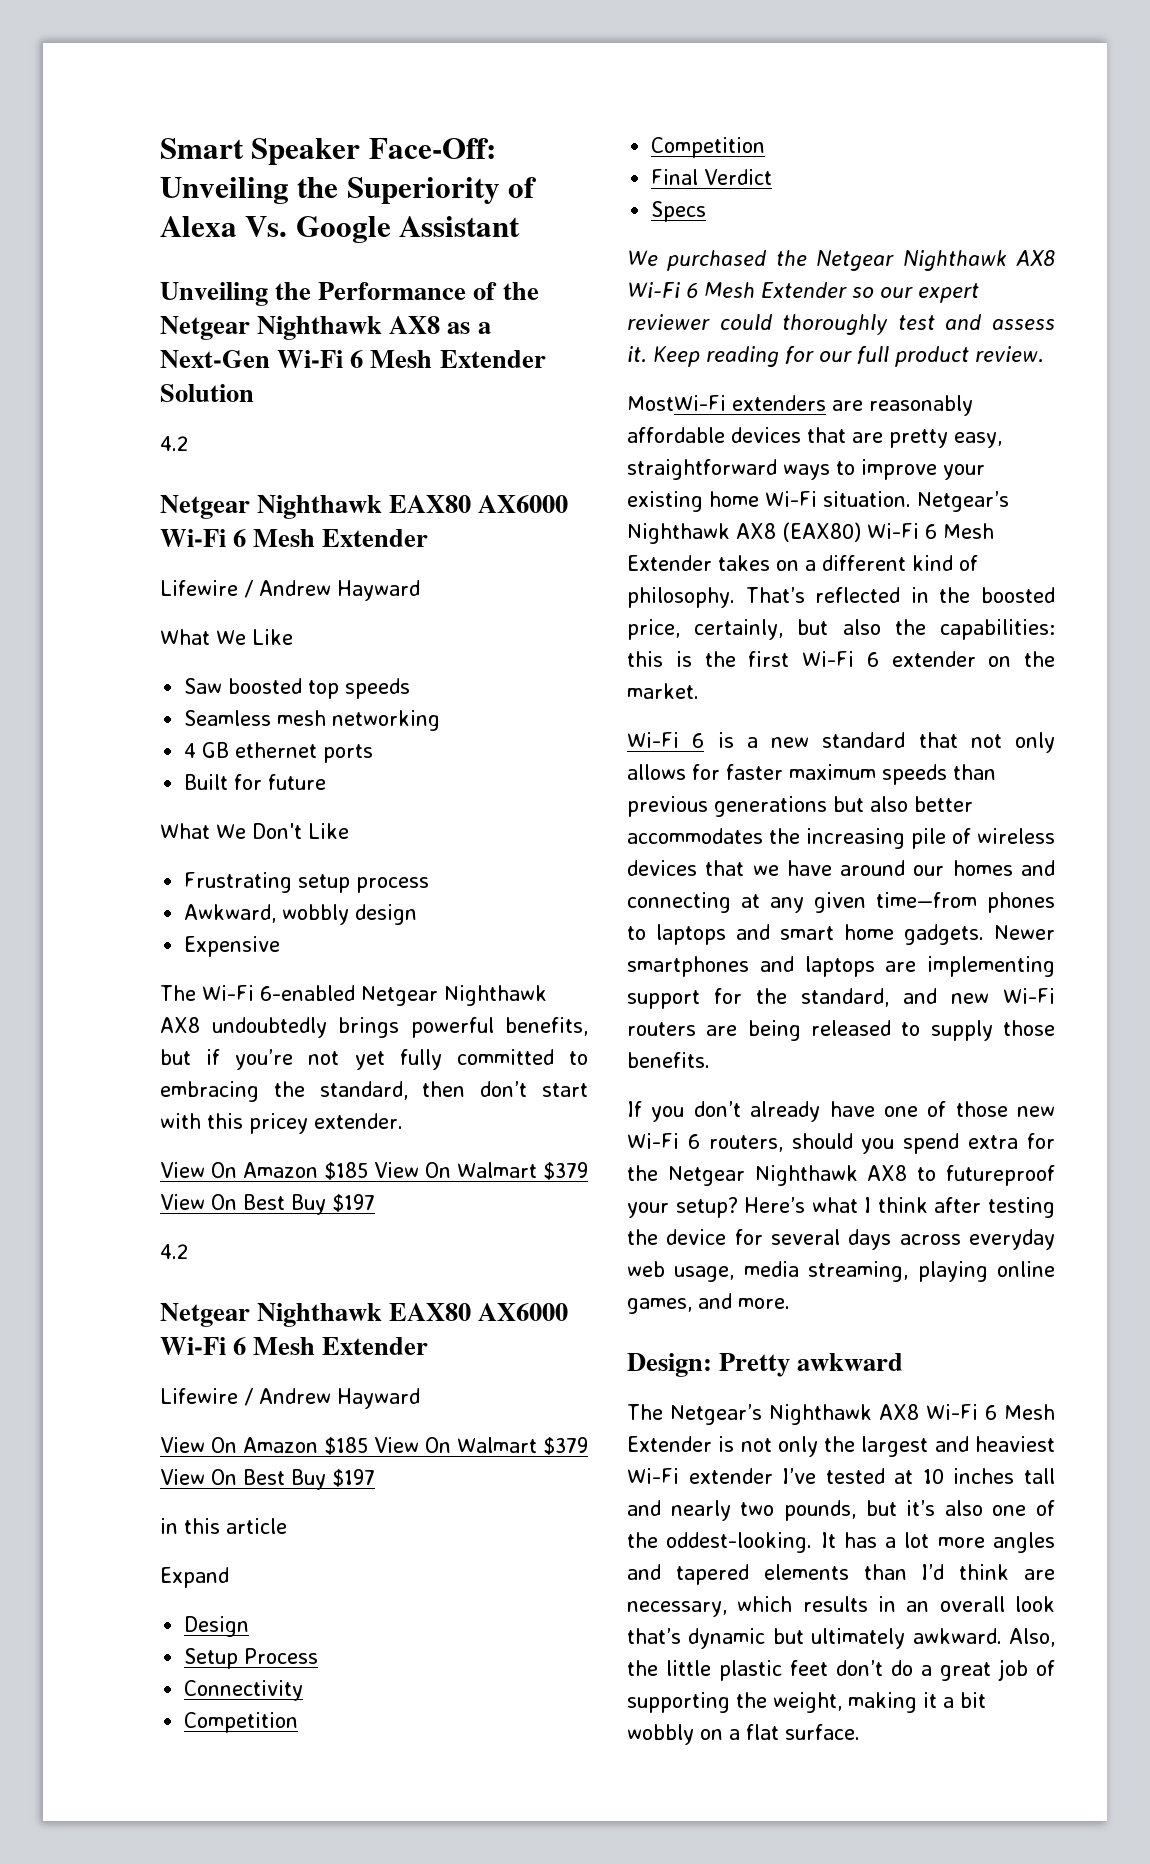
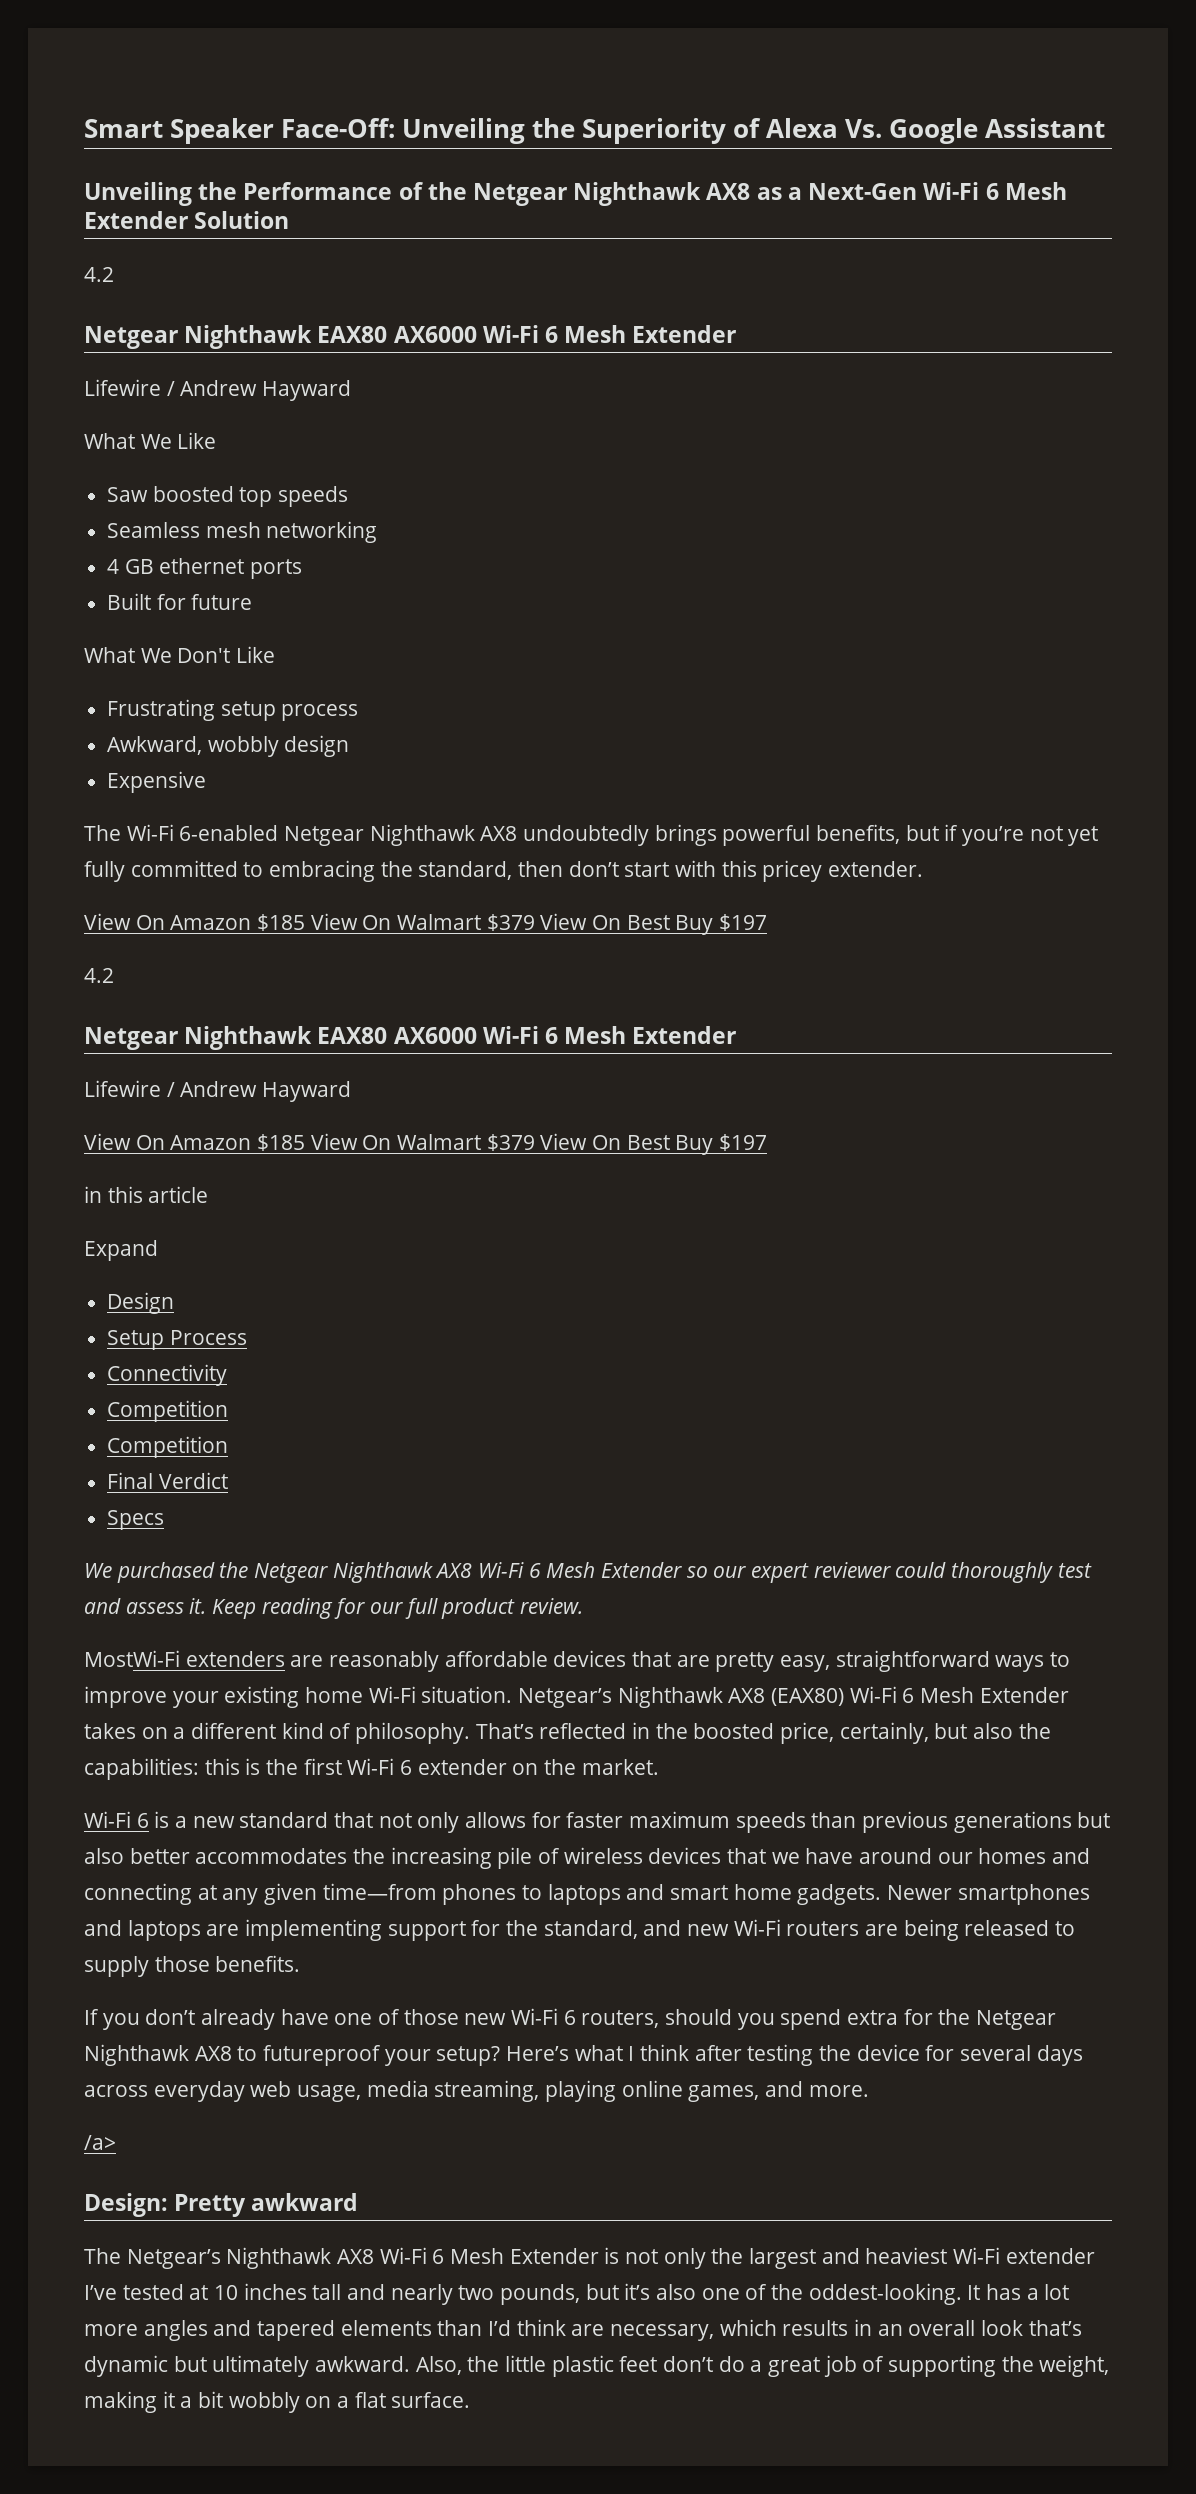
+ /a>

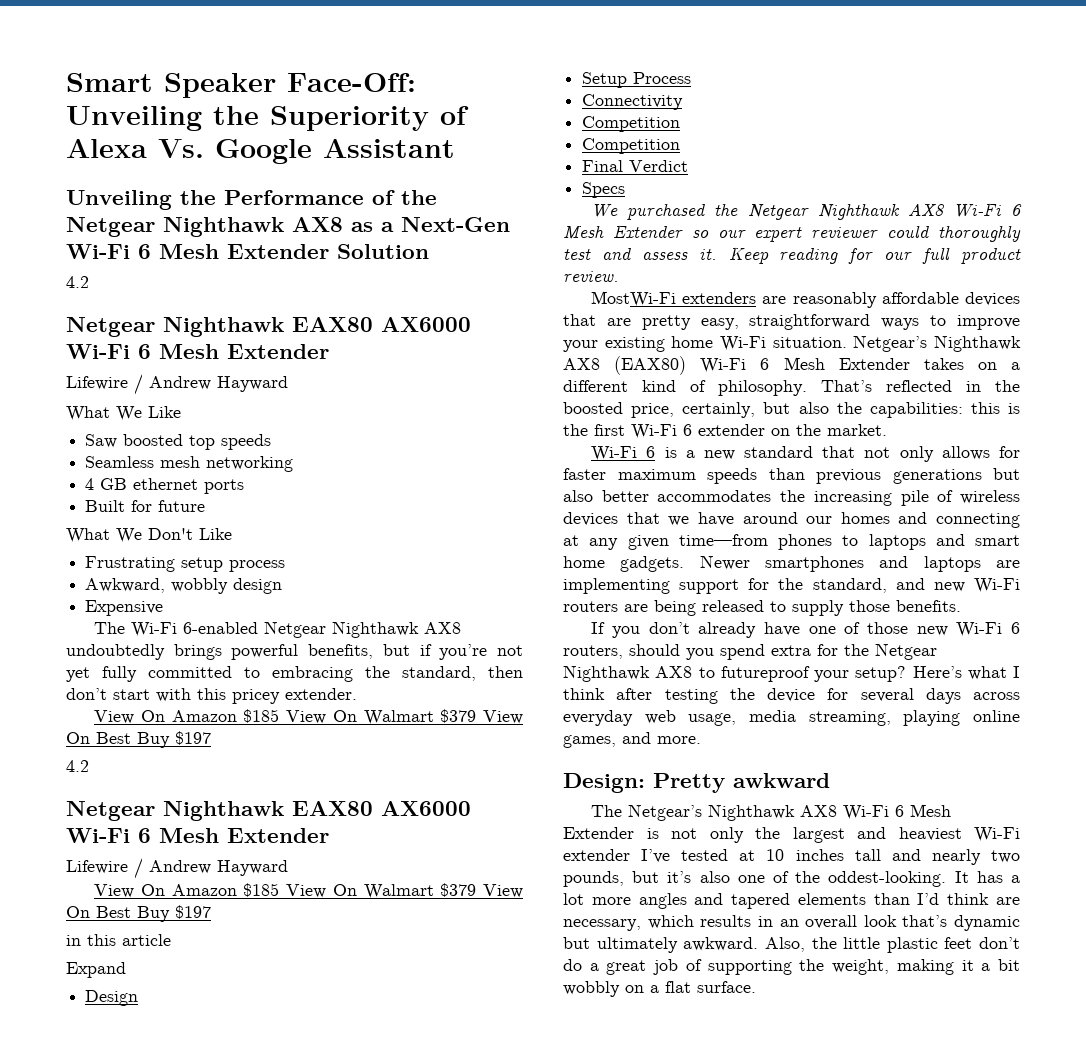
- /a>

